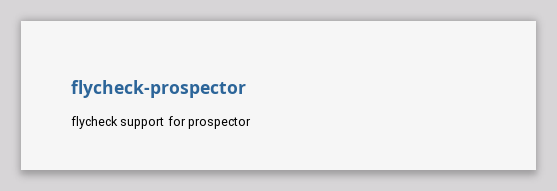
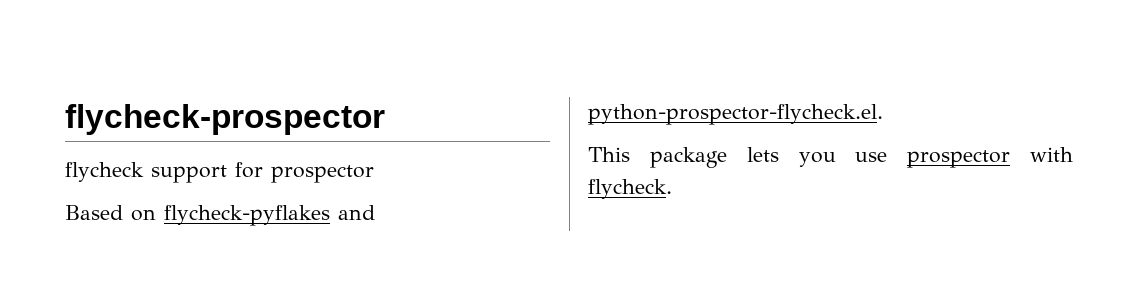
+ Based on flycheck-pyflakes and python-prospector-flycheck.el.
+ This package lets you use prospector with flycheck.

